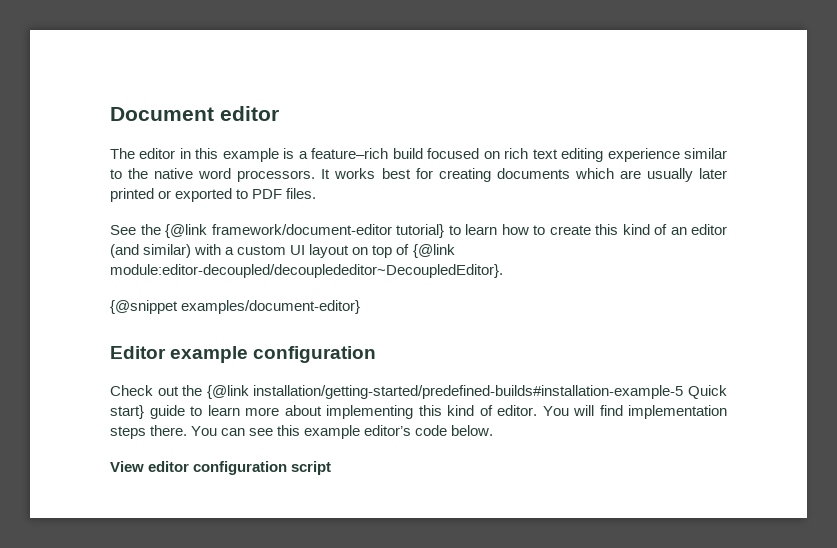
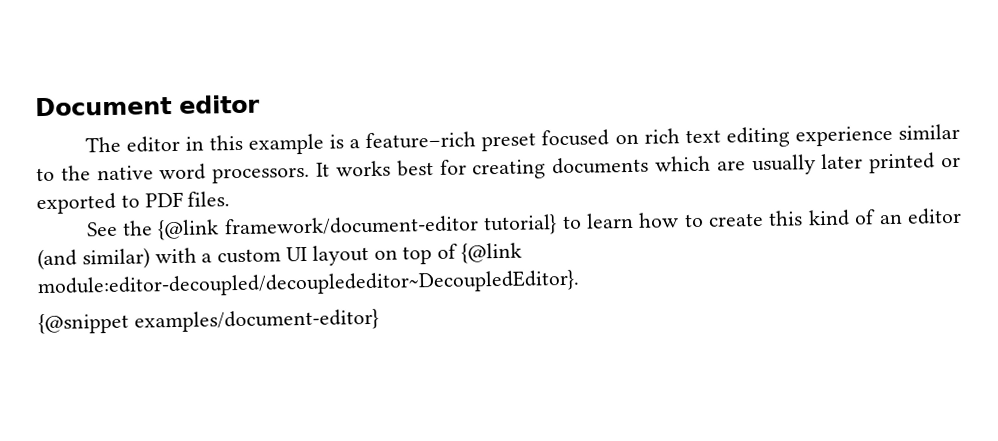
- The editor in this example is a feature–rich build focused on rich text editing experience similar to the native word processors.
+ The editor in this example is a feature–rich preset focused on rich text editing experience similar to the native word processors.
- Editor example configuration
- Check out the {@link installation/getting-started/predefined-builds#installation-example-5 Quick start} guide to learn more about implementing this kind of editor. You will find implementation steps there. You can see this example editor’s code below.
- View editor configuration script

